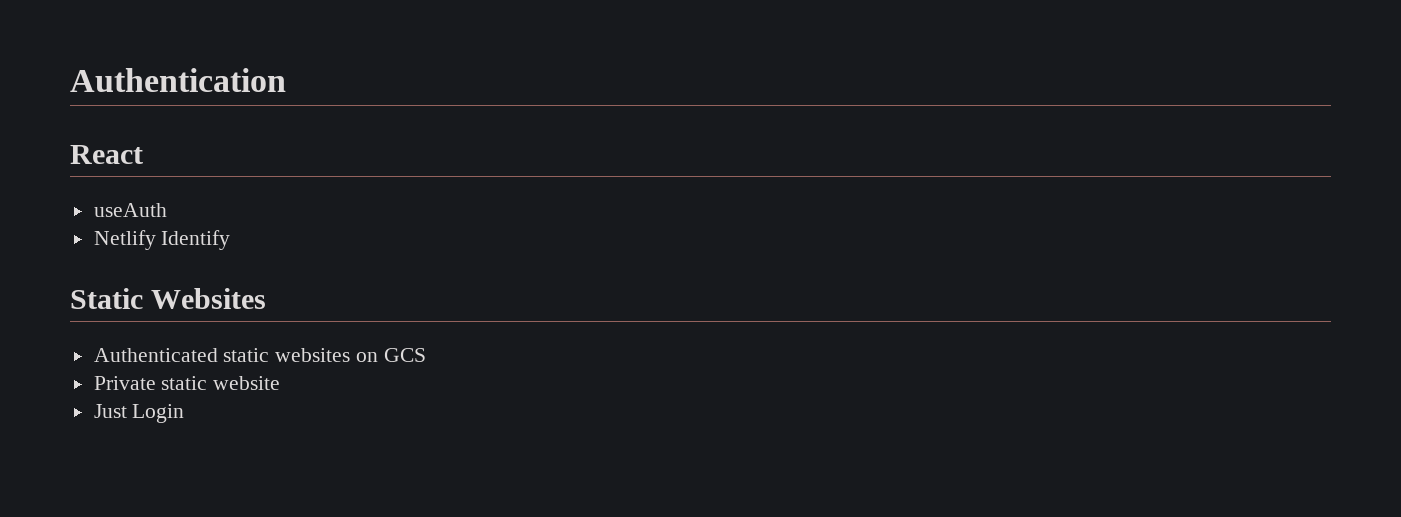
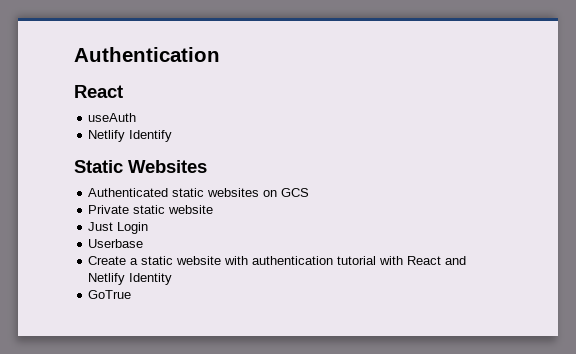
+ Userbase
+ Create a static website with authentication tutorial with React and Netlify Identity
+ GoTrue

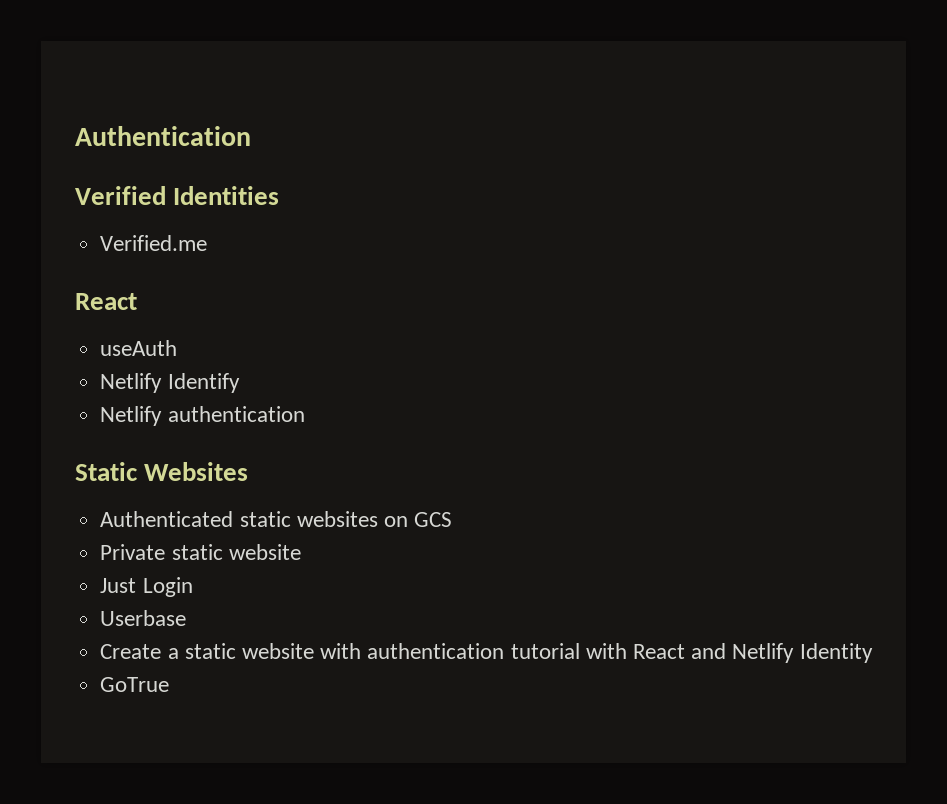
+ Verified Identities
+ Verified.me
+ Netlify authentication

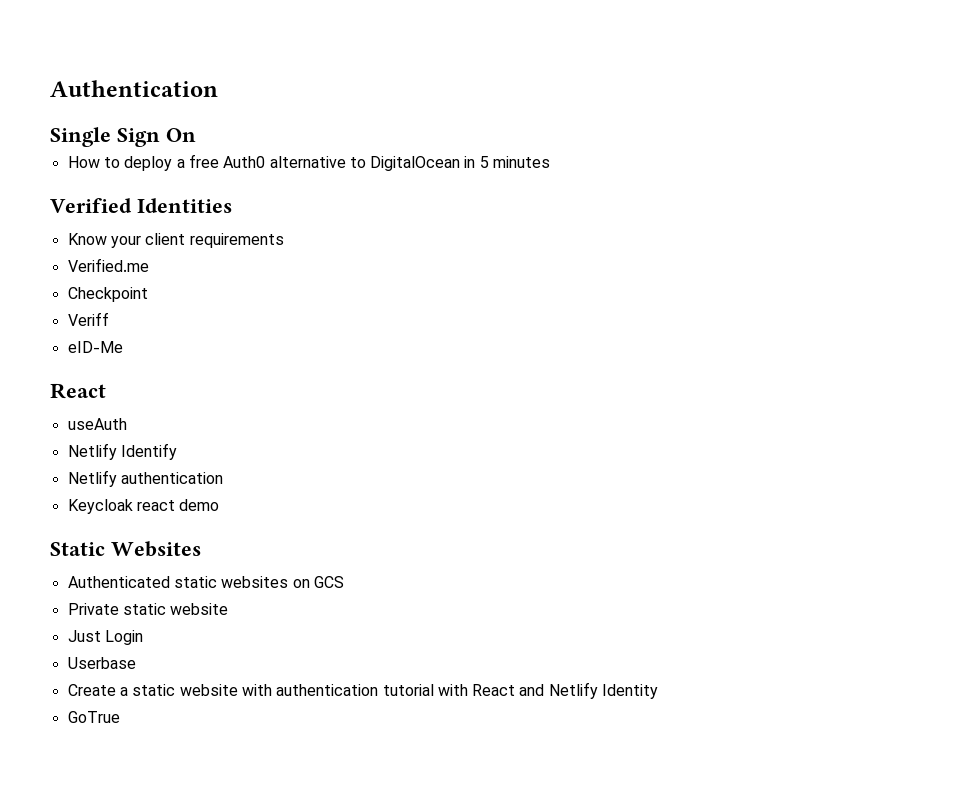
+ Single Sign On
+ How to deploy a free Auth0 alternative to DigitalOcean in 5 minutes
  Verified Identities
+ Know your client requirements
  Verified.me
+ Checkpoint
+ Veriff
+ eID-Me
+ Keycloak react demo

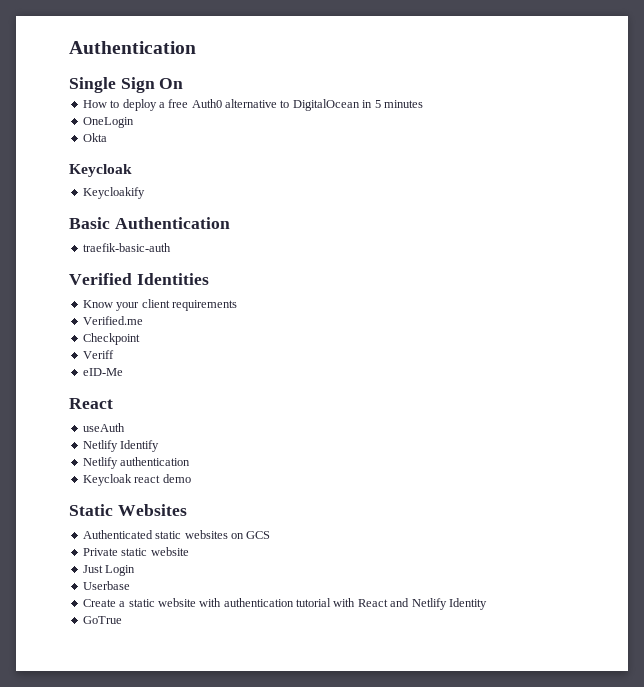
+ OneLogin
+ Okta
+ Keycloak
+ Keycloakify
+ Basic Authentication
+ traefik-basic-auth

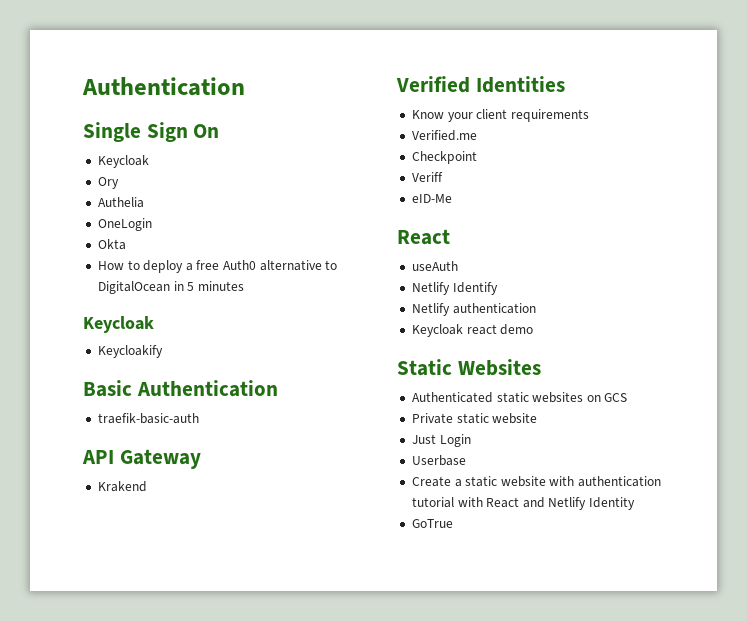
  Single Sign On
+ Keycloak
+ Ory
+ Authelia
+ OneLogin
+ Okta
- OneLogin
- Okta
+ API Gateway
+ Krakend

